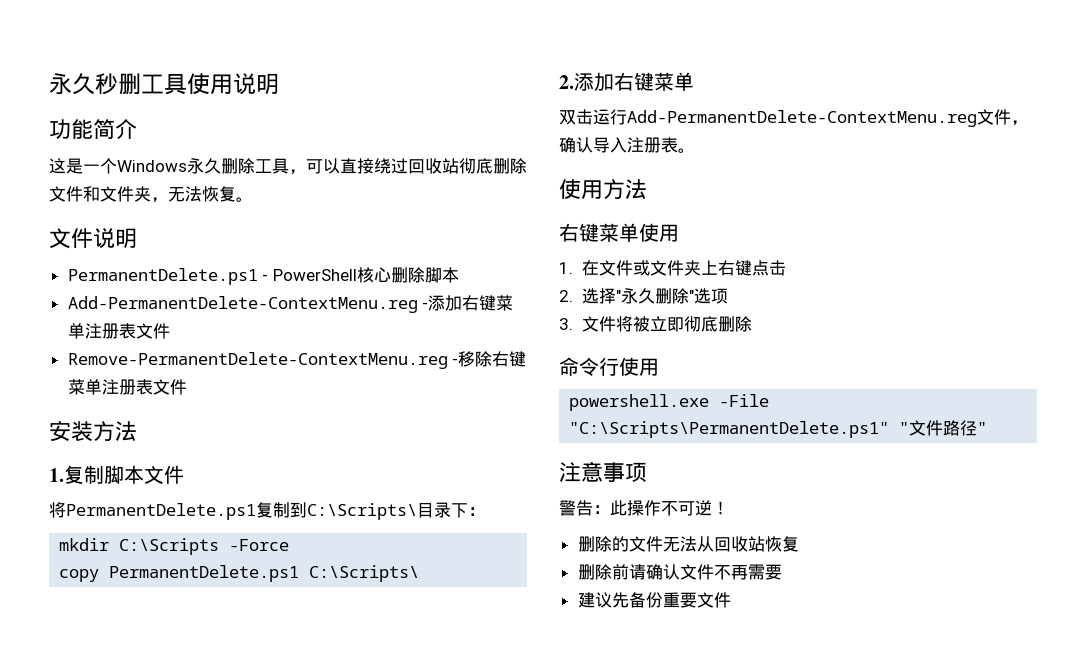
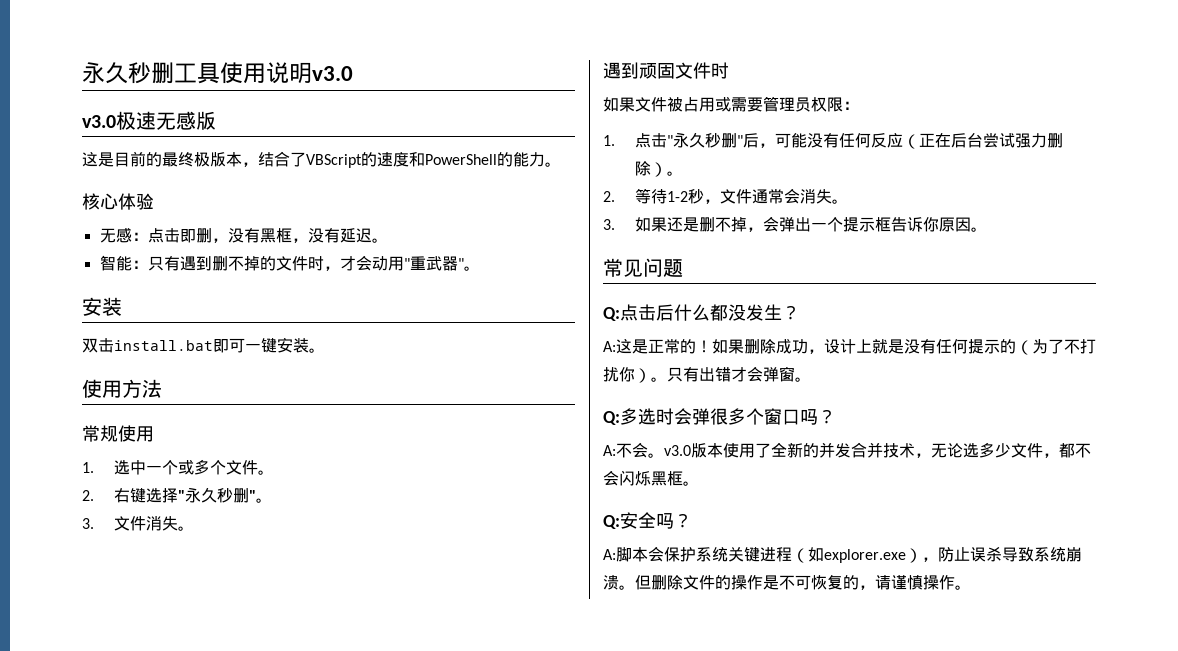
- 永久秒删工具使用说明
- 功能简介
- 这是一个Windows永久删除工具，可以直接绕过回收站彻底删除文件和文件夹，无法恢复。
- 文件说明
- PermanentDelete.ps1 - PowerShell核心删除脚本
- Add-PermanentDelete-ContextMenu.reg -添加右键菜单注册表文件
- Remove-PermanentDelete-ContextMenu.reg -移除右键菜单注册表文件
- 安装方法
- 1.复制脚本文件
- 将PermanentDelete.ps1复制到C:\Scripts\目录下：
- mkdir C:\Scripts -Force
- copy PermanentDelete.ps1 C:\Scripts\
- 2.添加右键菜单
- 双击运行Add-PermanentDelete-ContextMenu.reg文件，确认导入注册表。
+ 永久秒删工具使用说明v3.0
+ v3.0极速无感版
+ 这是目前的最终极版本，结合了VBScript的速度和PowerShell的能力。
+ 核心体验
+ 无感：点击即删，没有黑框，没有延迟。
+ 智能：只有遇到删不掉的文件时，才会动用"重武器"。
+ 安装
+ 双击install.bat即可一键安装。
- 右键菜单使用
+ 常规使用
- 1.在文件或文件夹上右键点击
- 2.选择"永久删除"选项
- 3.文件将被立即彻底删除
- 命令行使用
- powershell.exe -File "C:\Scripts\PermanentDelete.ps1" "文件路径"
- 注意事项
- 警告：此操作不可逆！
- 删除的文件无法从回收站恢复
- 删除前请确认文件不再需要
- 建议先备份重要文件
+ 1.选中一个或多个文件。
+ 2.右键选择"永久秒删"。
+ 3.文件消失。
+ 遇到顽固文件时
+ 如果文件被占用或需要管理员权限：
+ 1.点击"永久秒删"后，可能没有任何反应（正在后台尝试强力删除）。
+ 2.等待1-2秒，文件通常会消失。
+ 3.如果还是删不掉，会弹出一个提示框告诉你原因。
+ 常见问题
+ Q:点击后什么都没发生？
+ A:这是正常的！如果删除成功，设计上就是没有任何提示的（为了不打扰你）。只有出错才会弹窗。
+ Q:多选时会弹很多个窗口吗？
+ A:不会。v3.0版本使用了全新的并发合并技术，无论选多少文件，都不会闪烁黑框。
+ Q:安全吗？
+ A:脚本会保护系统关键进程（如explorer.exe），防止误杀导致系统崩溃。但删除文件的操作是不可恢复的，请谨慎操作。

